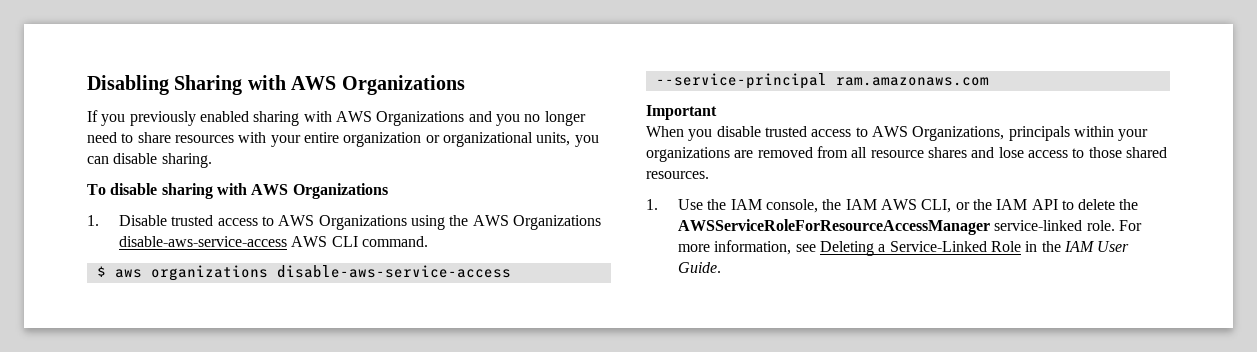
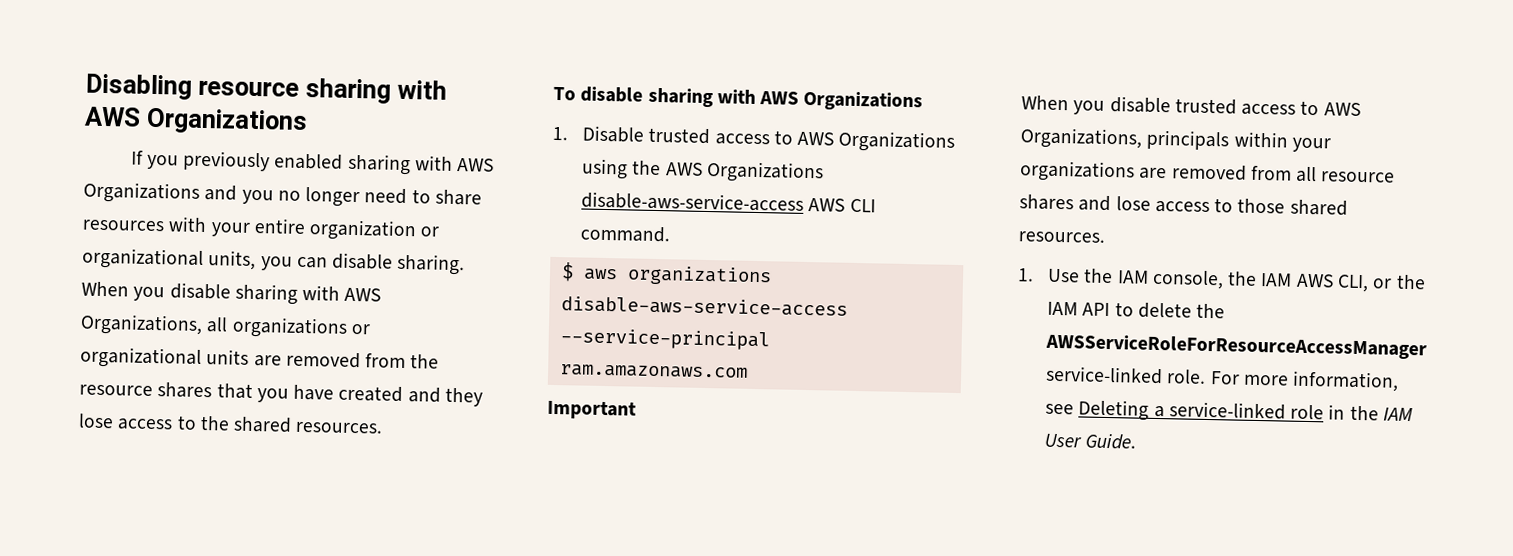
- Disabling Sharing with AWS Organizations
+ Disabling resource sharing with AWS Organizations
+ When you disable sharing with AWS Organizations, all organizations or organizational units are removed from the resource shares that you have created and they lose access to the shared resources.
- For more information, see Deleting a Service-Linked Role in the IAM User Guide.
+ For more information, see Deleting a service-linked role in the IAM User Guide.

